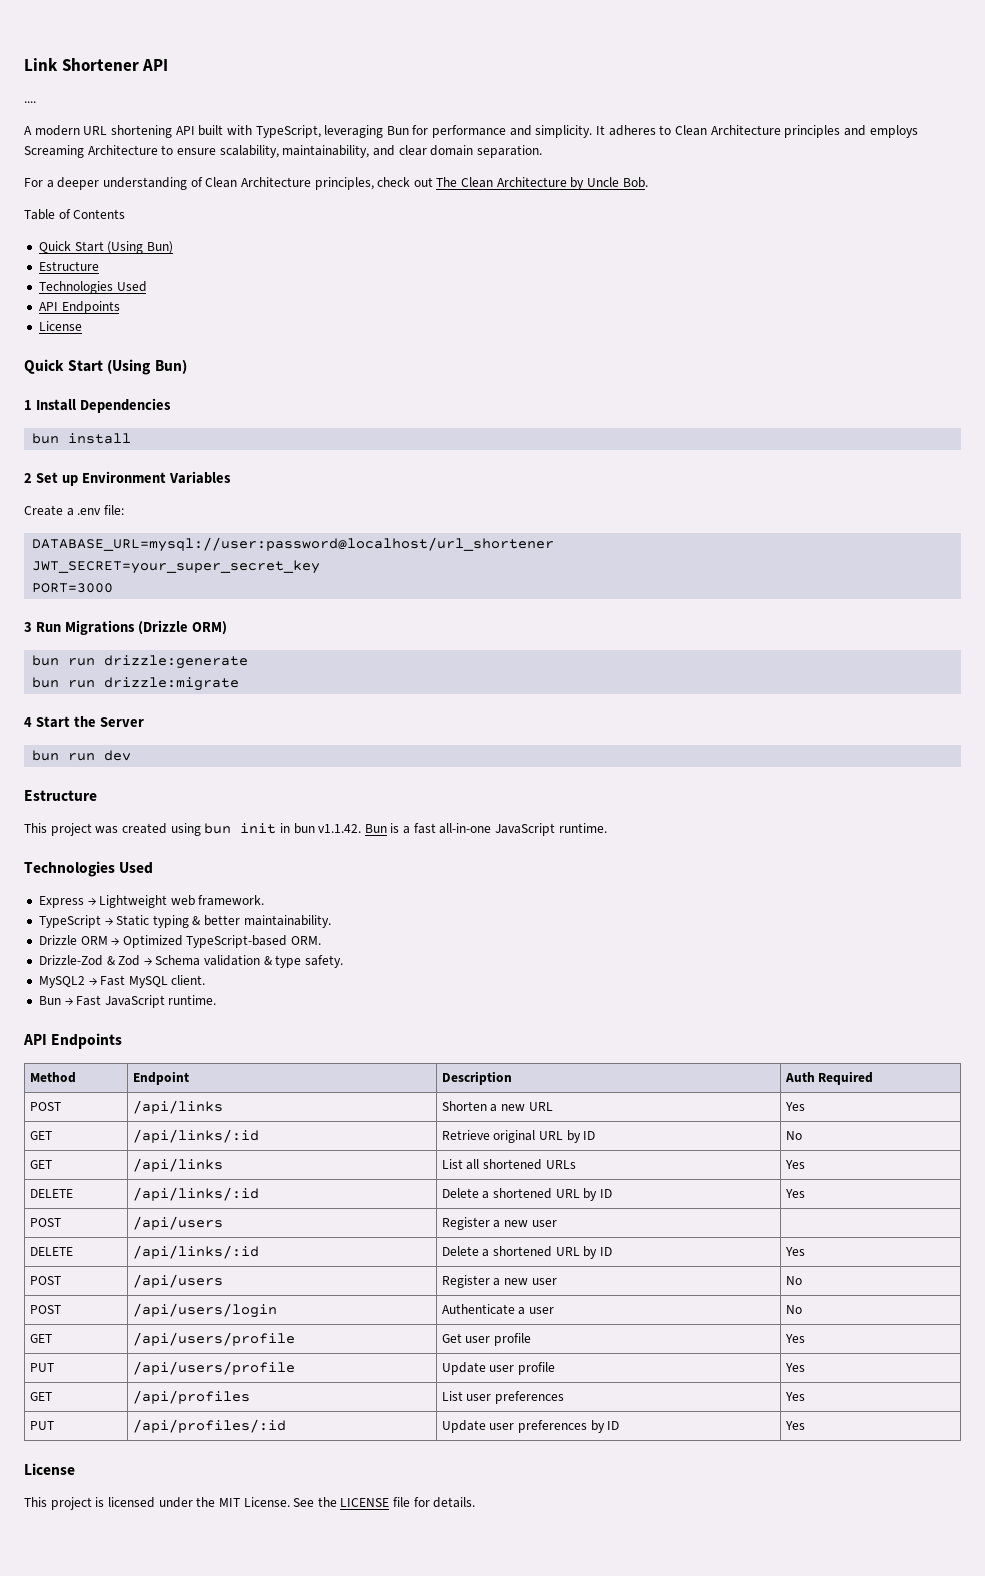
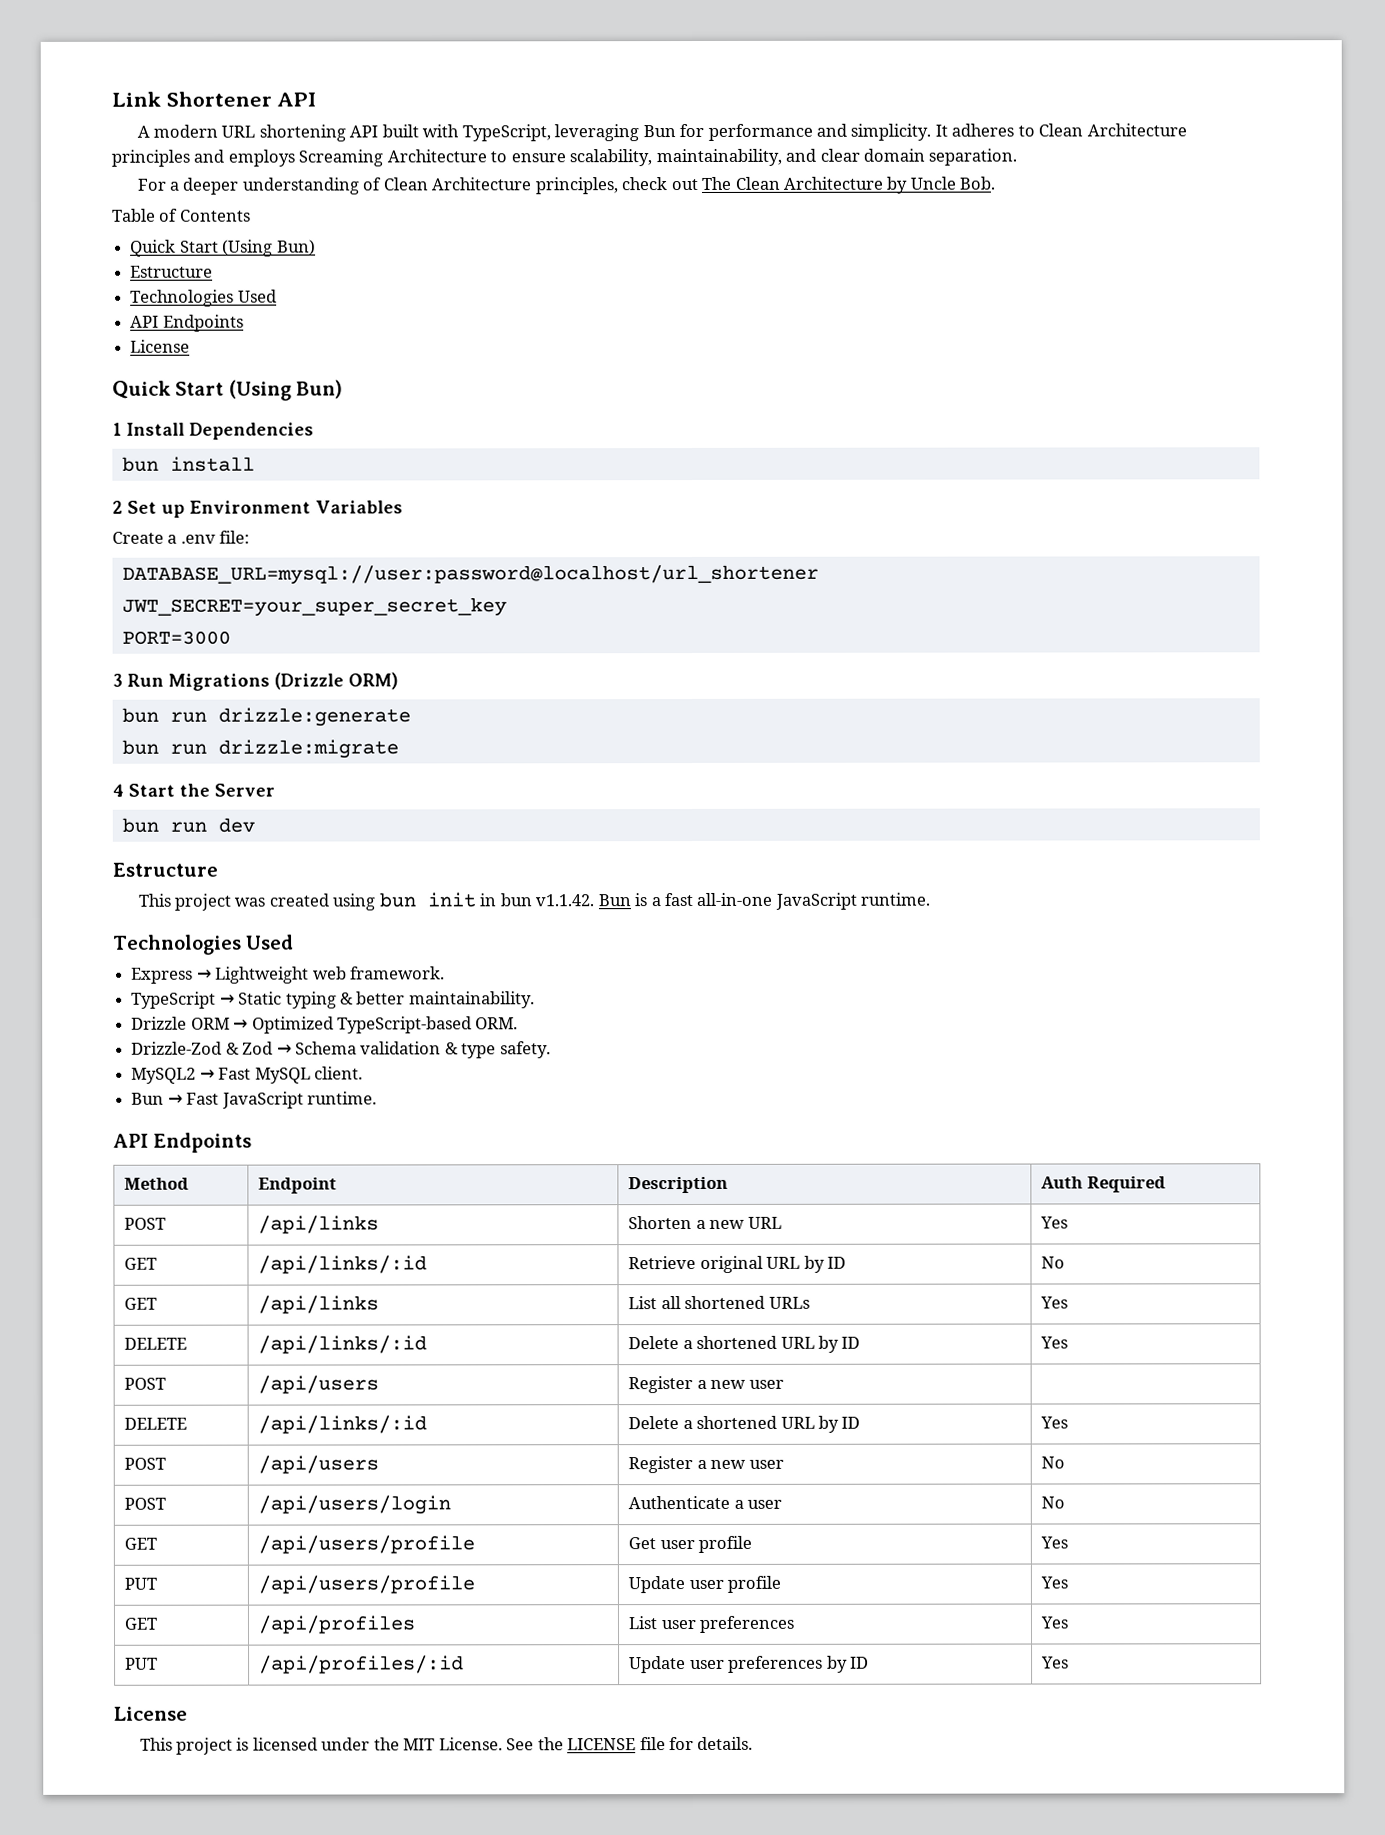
- ....

